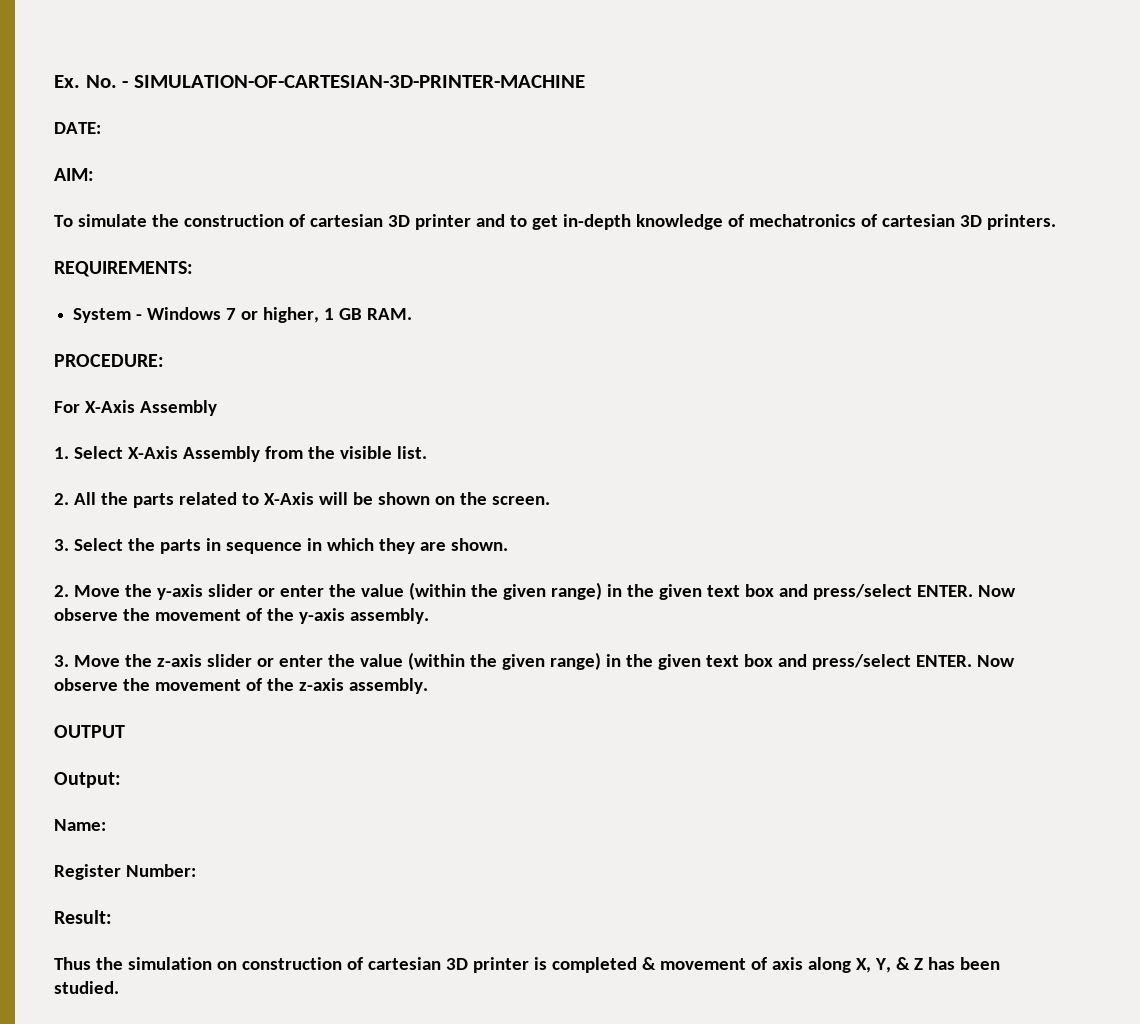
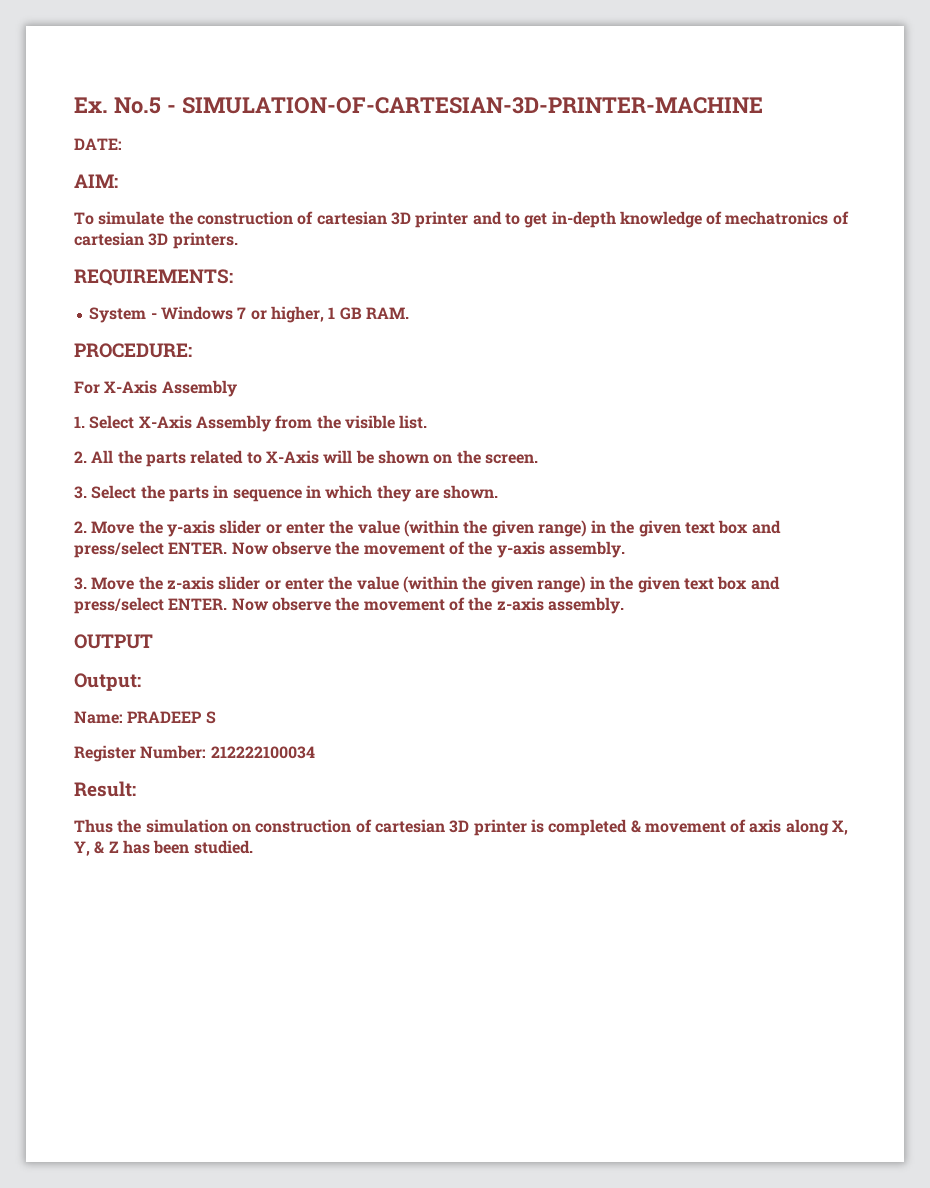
- Ex. No. - SIMULATION-OF-CARTESIAN-3D-PRINTER-MACHINE
+ Ex. No.5 - SIMULATION-OF-CARTESIAN-3D-PRINTER-MACHINE
- Name:
+ Name: PRADEEP S
- Register Number:
+ Register Number: 212222100034

